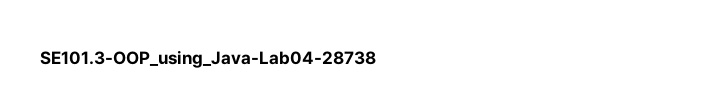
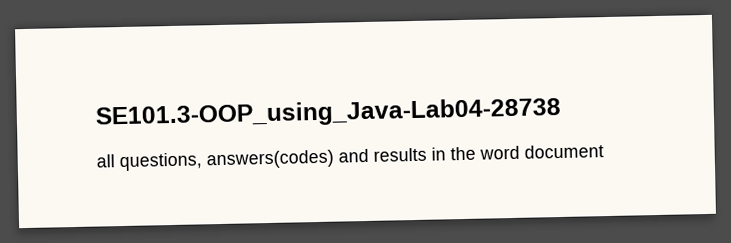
+ all questions, answers(codes) and results in the word document

